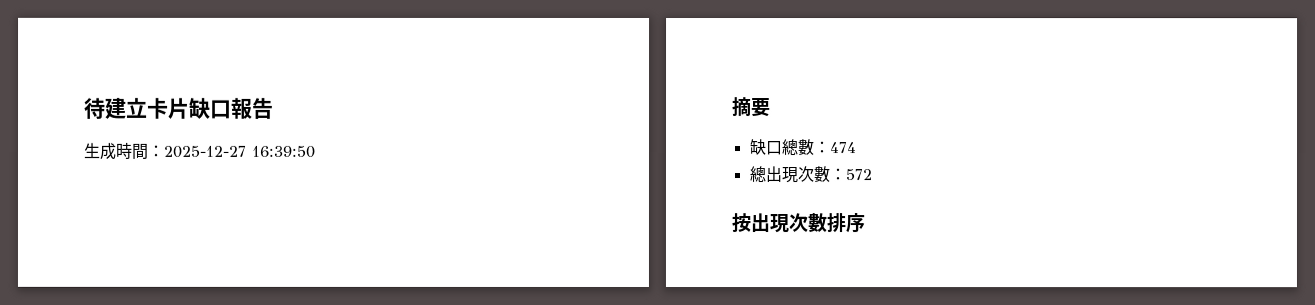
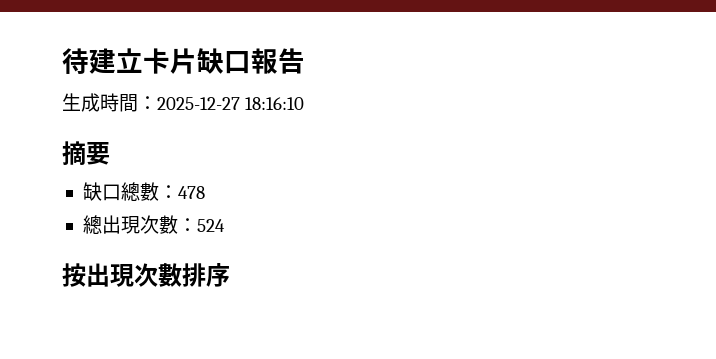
- 生成時間：2025-12-27 16:39:50
+ 生成時間：2025-12-27 18:16:10
- 缺口總數：474
+ 缺口總數：478
- 總出現次數：572
+ 總出現次數：524

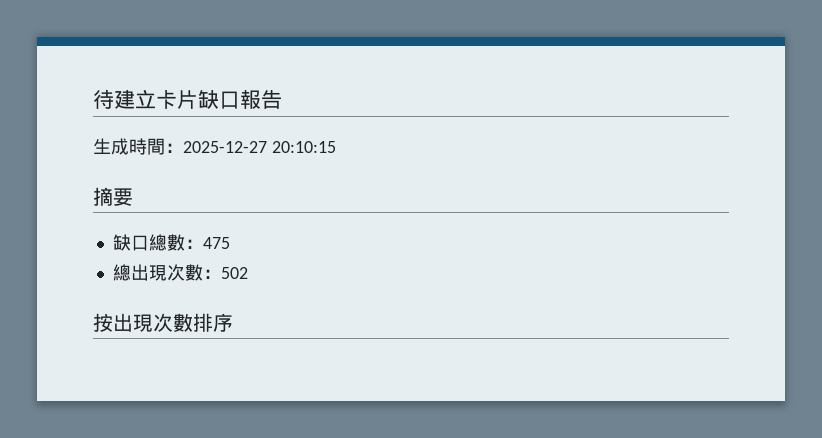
- 生成時間：2025-12-27 18:16:10
+ 生成時間：2025-12-27 20:10:15
- 缺口總數：478
+ 缺口總數：475
- 總出現次數：524
+ 總出現次數：502

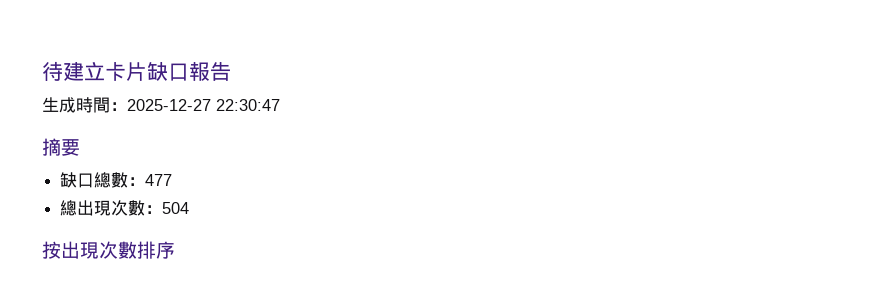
- 生成時間：2025-12-27 20:10:15
+ 生成時間：2025-12-27 22:30:47
- 缺口總數：475
+ 缺口總數：477
- 總出現次數：502
+ 總出現次數：504

